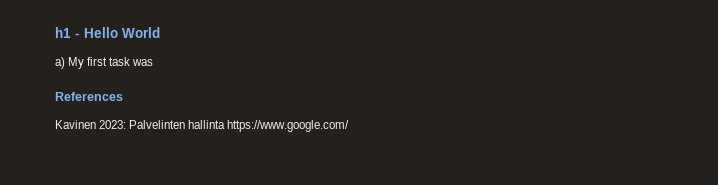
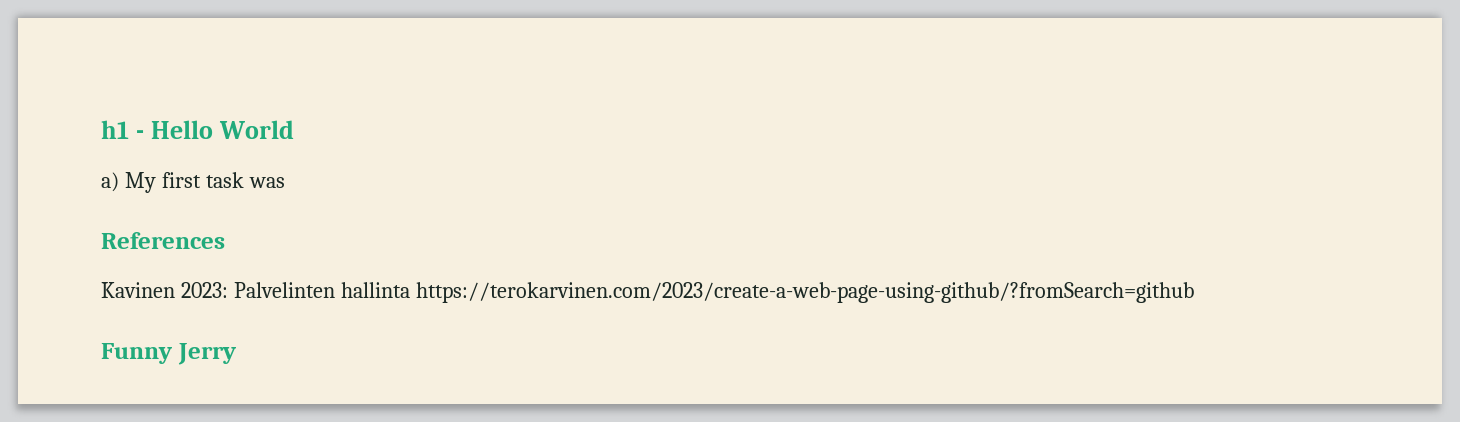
- Kavinen 2023: Palvelinten hallinta https://www.google.com/
+ Kavinen 2023: Palvelinten hallinta https://terokarvinen.com/2023/create-a-web-page-using-github/?fromSearch=github
+ Funny Jerry

